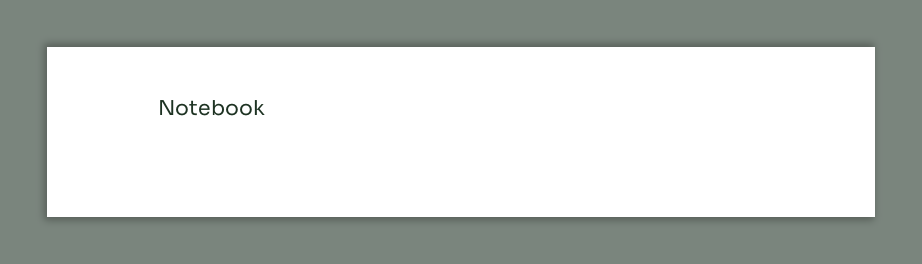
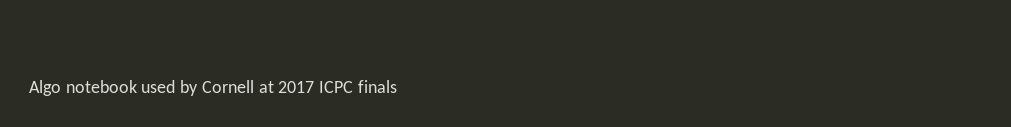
- Notebook
+ Algo notebook used by Cornell at 2017 ICPC finals

